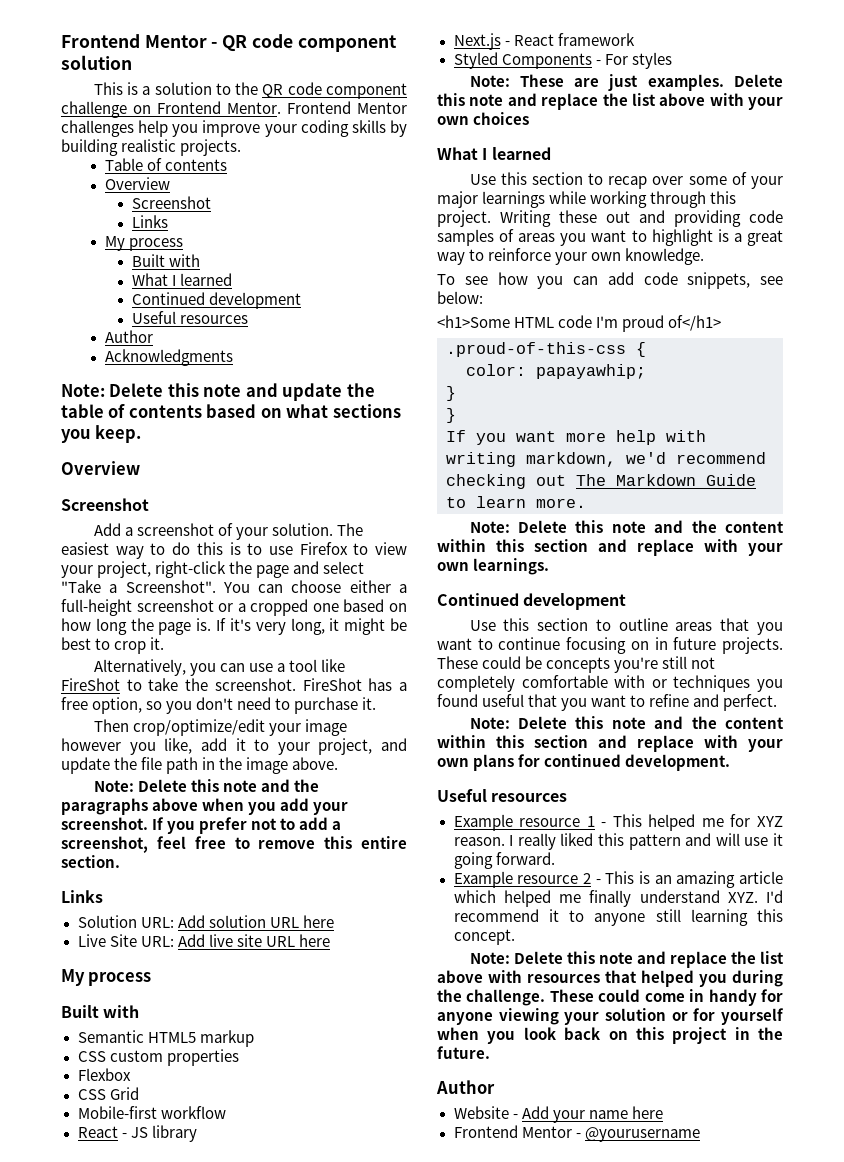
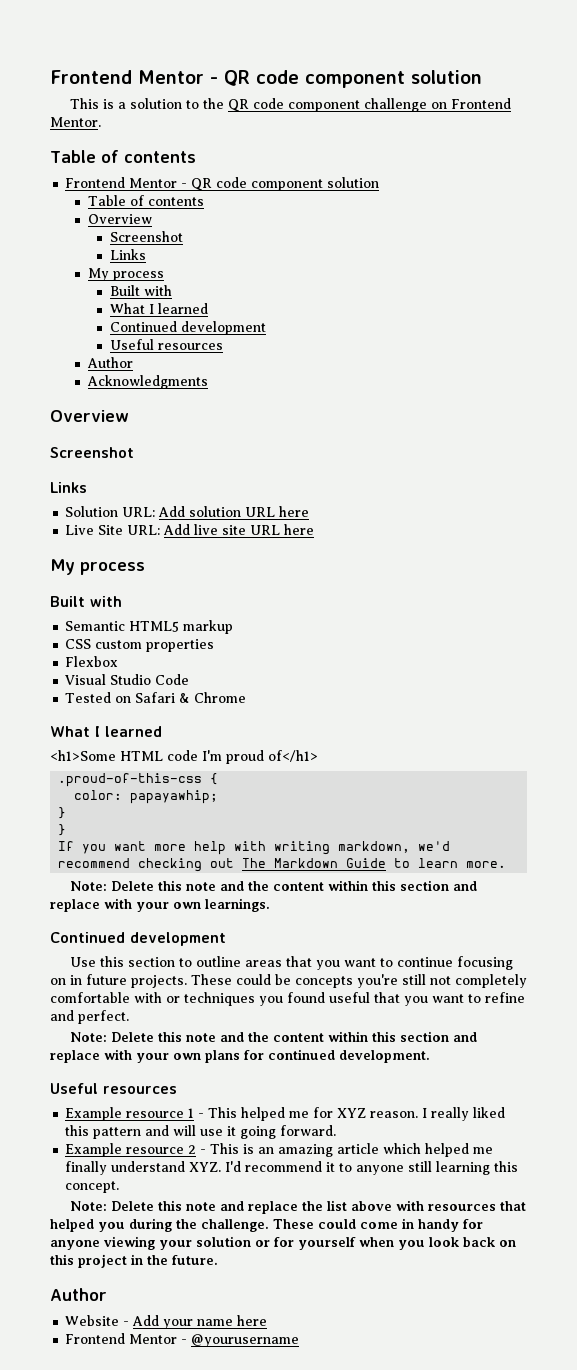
- This is a solution to the QR code component challenge on Frontend Mentor. Frontend Mentor challenges help you improve your coding skills by building realistic projects.
+ This is a solution to the QR code component challenge on Frontend Mentor.
+ Table of contents
+ Frontend Mentor - QR code component solution
  Acknowledgments
- Note: Delete this note and update the table of contents based on what sections you keep.
  Overview
  Screenshot
- Add a screenshot of your solution. The easiest way to do this is to use Firefox to view your project, right-click the page and select "Take a Screenshot". You can choose either a full-height screenshot or a cropped one based on how long the page is. If it's very long, it might be best to crop it.
- Alternatively, you can use a tool like FireShot to take the screenshot. FireShot has a free option, so you don't need to purchase it.
- Then crop/optimize/edit your image however you like, add it to your project, and update the file path in the image above.
- Note: Delete this note and the paragraphs above when you add your screenshot. If you prefer not to add a screenshot, feel free to remove this entire section.
- CSS Grid
- Mobile-first workflow
- React - JS library
- Next.js - React framework
- Styled Components - For styles
- Note: These are just examples. Delete this note and replace the list above with your own choices
+ Visual Studio Code
+ Tested on Safari & Chrome
  What I learned
- Use this section to recap over some of your major learnings while working through this project. Writing these out and providing code samples of areas you want to highlight is a great way to reinforce your own knowledge.
- To see how you can add code snippets, see below:

